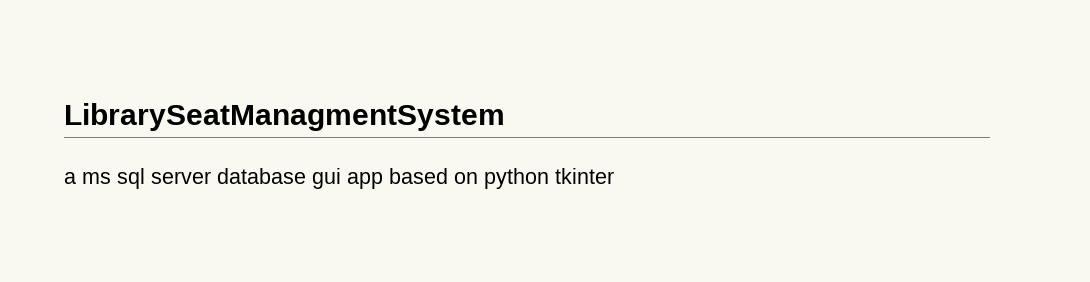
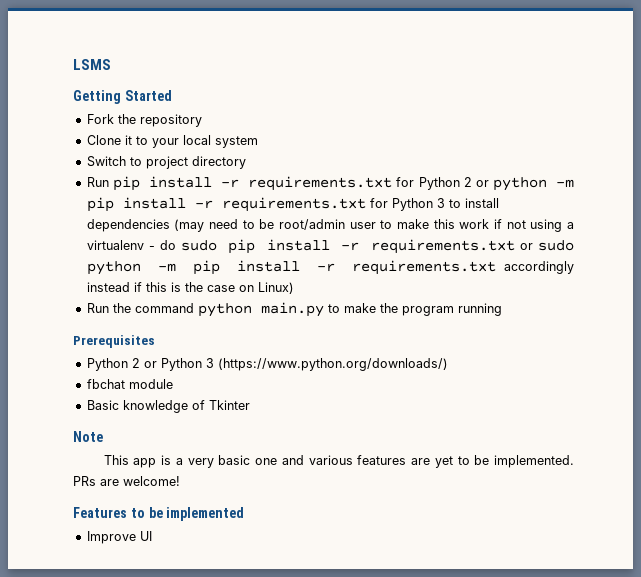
- LibrarySeatManagmentSystem
- a ms sql server database gui app based on python tkinter
+ LSMS
+ Getting Started
+ Fork the repository
+ Clone it to your local system
+ Switch to project directory
+ Run pip install -r requirements.txt for Python 2 or python -m pip install -r requirements.txt for Python 3 to install dependencies (may need to be root/admin user to make this work if not using a virtualenv - do sudo pip install -r requirements.txt or sudo python -m pip install -r requirements.txt accordingly instead if this is the case on Linux)
+ Run the command python main.py to make the program running
+ Prerequisites
+ Python 2 or Python 3 (https://www.python.org/downloads/)
+ fbchat module
+ Basic knowledge of Tkinter
+ Note
+ This app is a very basic one and various features are yet to be implemented. PRs are welcome!
+ Features to be implemented
+ Improve UI

